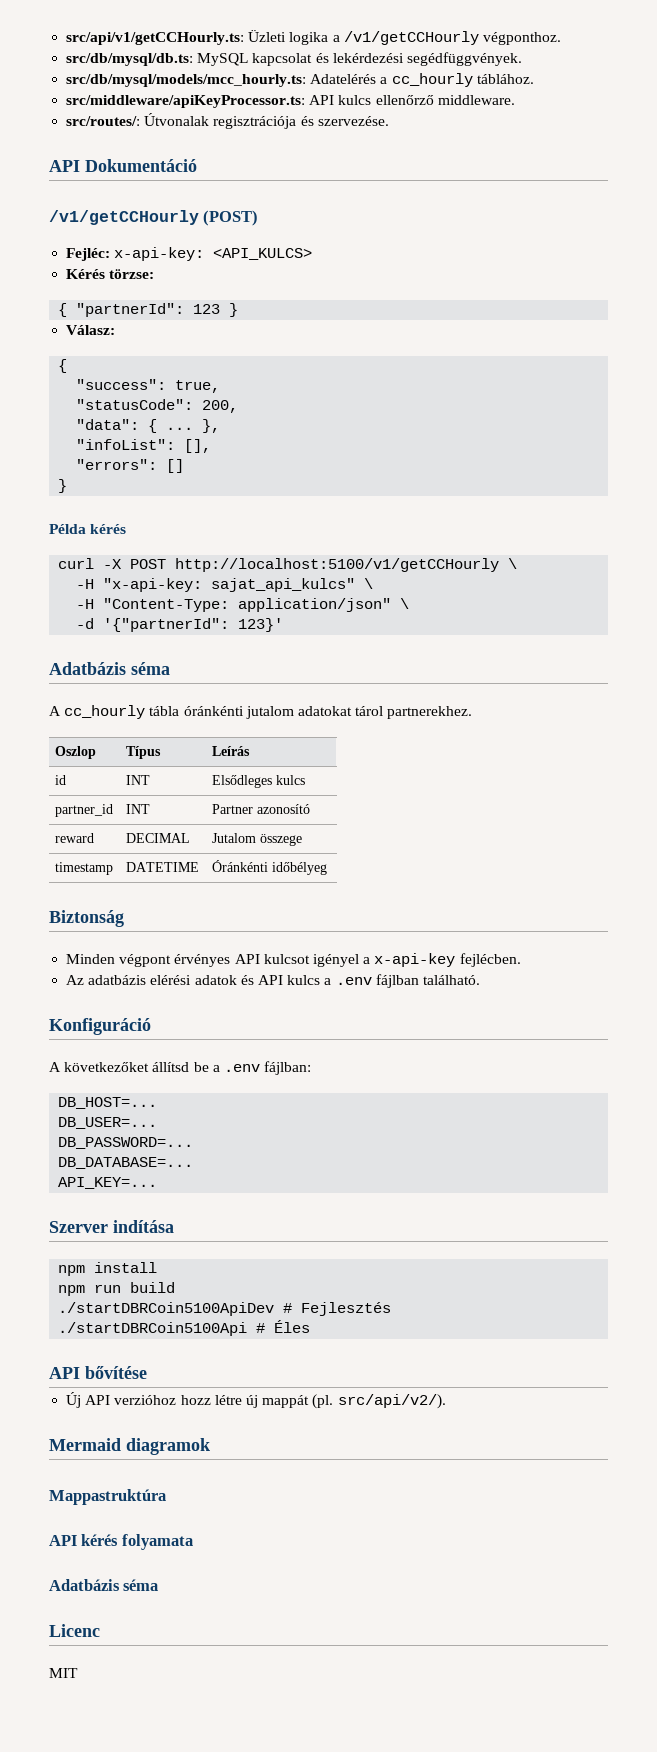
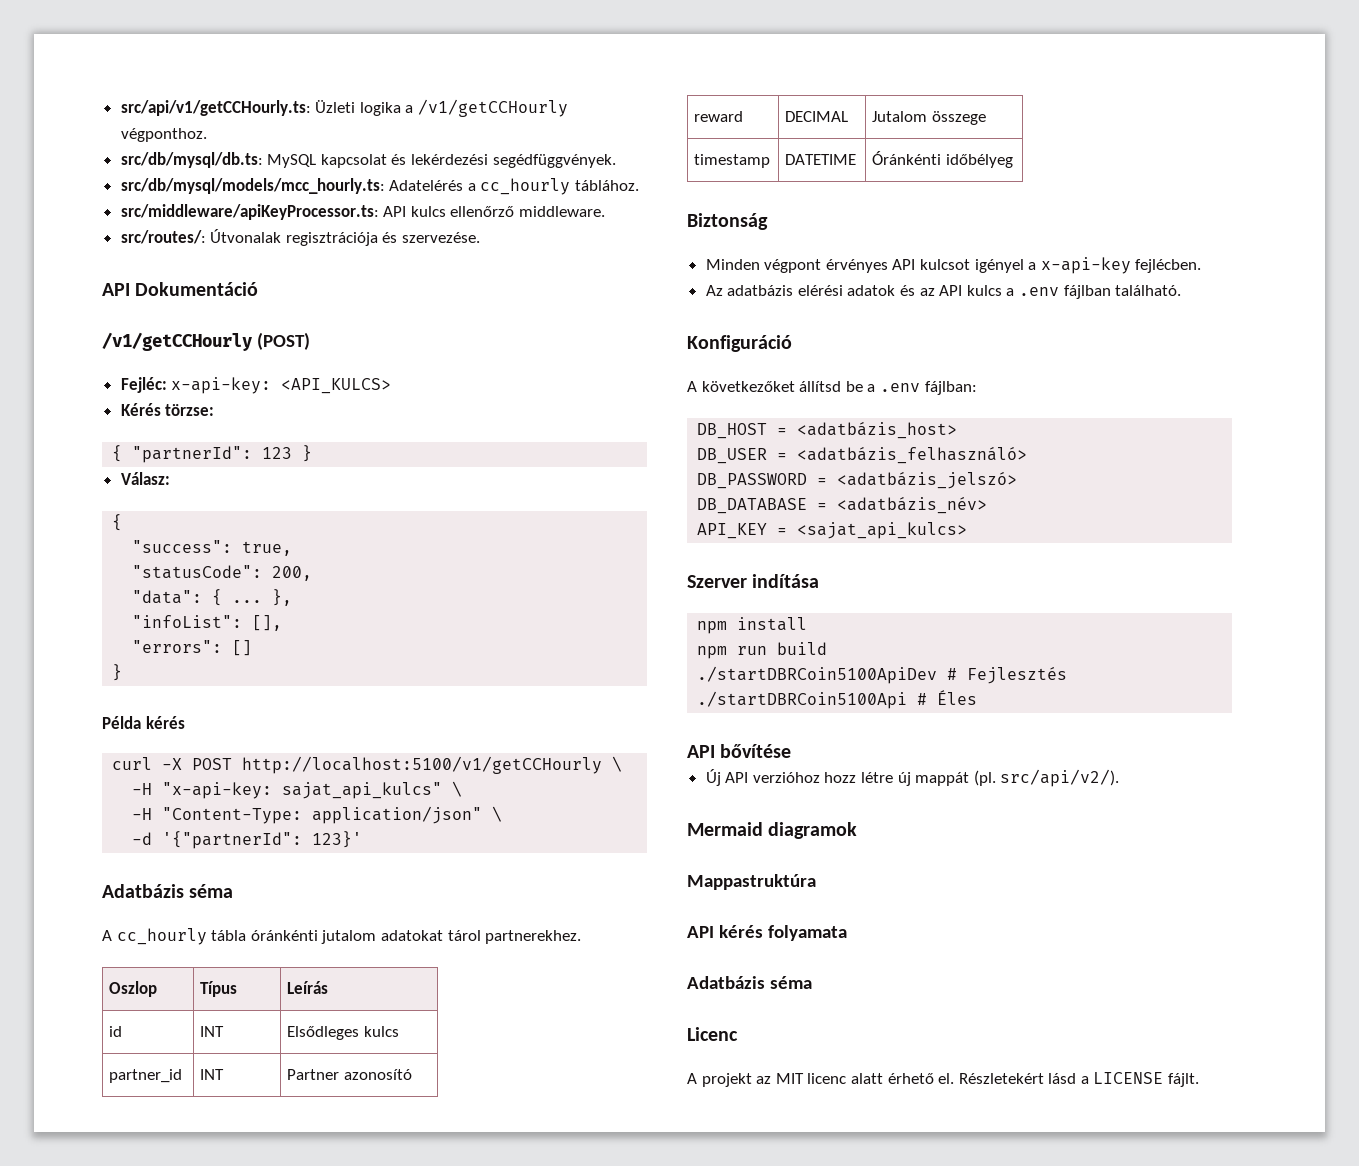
- Az adatbázis elérési adatok és API kulcs a .env fájlban található.
+ Az adatbázis elérési adatok és az API kulcs a .env fájlban található.
- DB_HOST=...
- DB_USER=...
- DB_PASSWORD=...
- DB_DATABASE=...
- API_KEY=...
+ DB_HOST = <adatbázis_host>
+ DB_USER = <adatbázis_felhasználó>
+ DB_PASSWORD = <adatbázis_jelszó>
+ DB_DATABASE = <adatbázis_név>
+ API_KEY = <sajat_api_kulcs>
- MIT
+ A projekt az MIT licenc alatt érhető el. Részletekért lásd a LICENSE fájlt.

